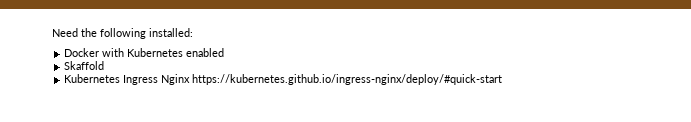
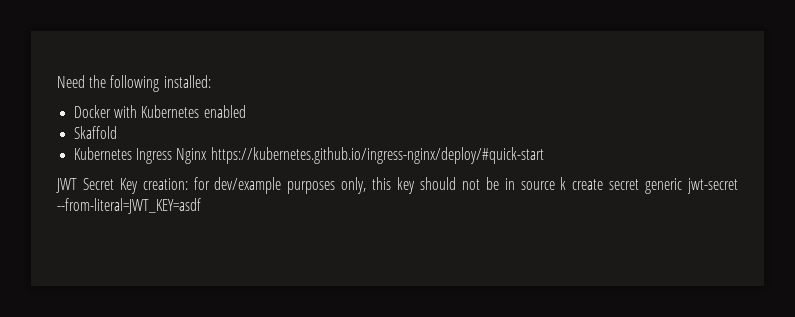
+ JWT Secret Key creation: for dev/example purposes only, this key should not be in source k create secret generic jwt-secret --from-literal=JWT_KEY=asdf

